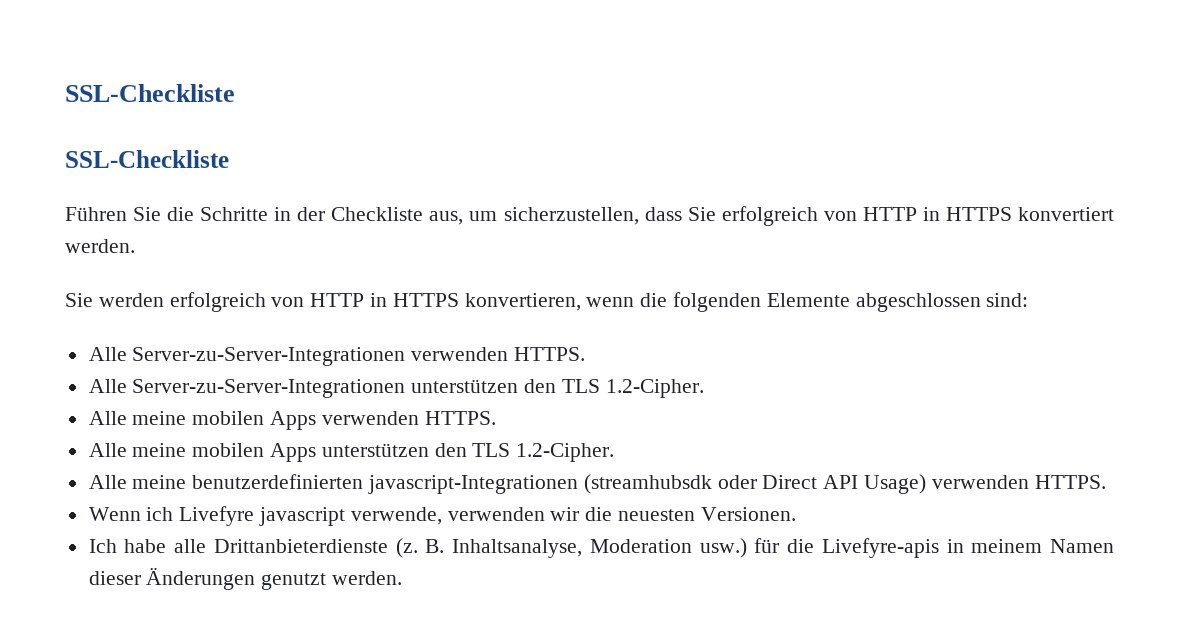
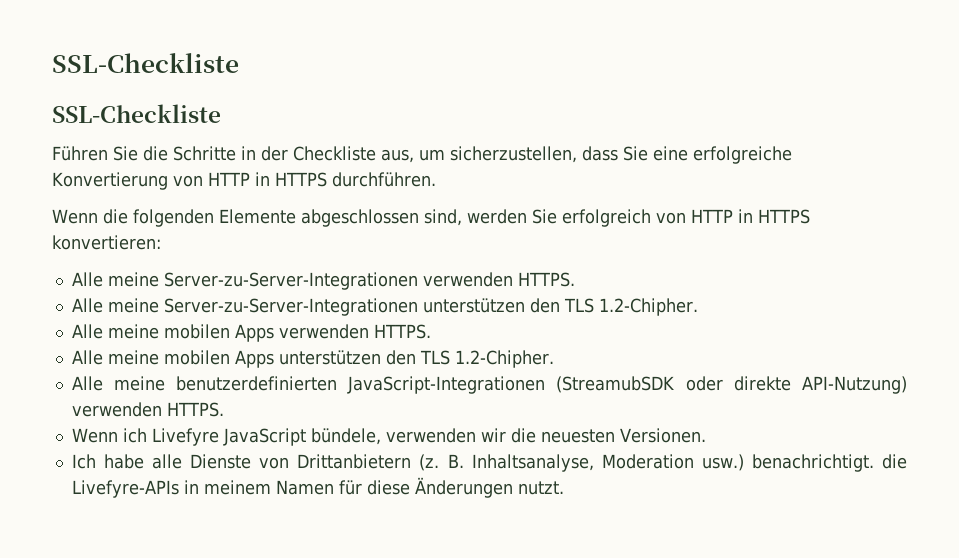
- Führen Sie die Schritte in der Checkliste aus, um sicherzustellen, dass Sie erfolgreich von HTTP in HTTPS konvertiert werden.
- Sie werden erfolgreich von HTTP in HTTPS konvertieren, wenn die folgenden Elemente abgeschlossen sind:
- Alle Server-zu-Server-Integrationen verwenden HTTPS.
+ Führen Sie die Schritte in der Checkliste aus, um sicherzustellen, dass Sie eine erfolgreiche Konvertierung von HTTP in HTTPS durchführen.
+ Wenn die folgenden Elemente abgeschlossen sind, werden Sie erfolgreich von HTTP in HTTPS konvertieren:
+ Alle meine Server-zu-Server-Integrationen verwenden HTTPS.
- Alle Server-zu-Server-Integrationen unterstützen den TLS 1.2-Cipher.
+ Alle meine Server-zu-Server-Integrationen unterstützen den TLS 1.2-Chipher.
- Alle meine mobilen Apps unterstützen den TLS 1.2-Cipher.
+ Alle meine mobilen Apps unterstützen den TLS 1.2-Chipher.
- Alle meine benutzerdefinierten javascript-Integrationen (streamhubsdk oder Direct API Usage) verwenden HTTPS.
+ Alle meine benutzerdefinierten JavaScript-Integrationen (StreamubSDK oder direkte API-Nutzung) verwenden HTTPS.
- Wenn ich Livefyre javascript verwende, verwenden wir die neuesten Versionen.
+ Wenn ich Livefyre JavaScript bündele, verwenden wir die neuesten Versionen.
- Ich habe alle Drittanbieterdienste (z.
+ Ich habe alle Dienste von Drittanbietern (z.
- B. Inhaltsanalyse, Moderation usw.) für die Livefyre-apis in meinem Namen dieser Änderungen genutzt werden.
+ B. Inhaltsanalyse, Moderation usw.) benachrichtigt. die Livefyre-APIs in meinem Namen für diese Änderungen nutzt.

